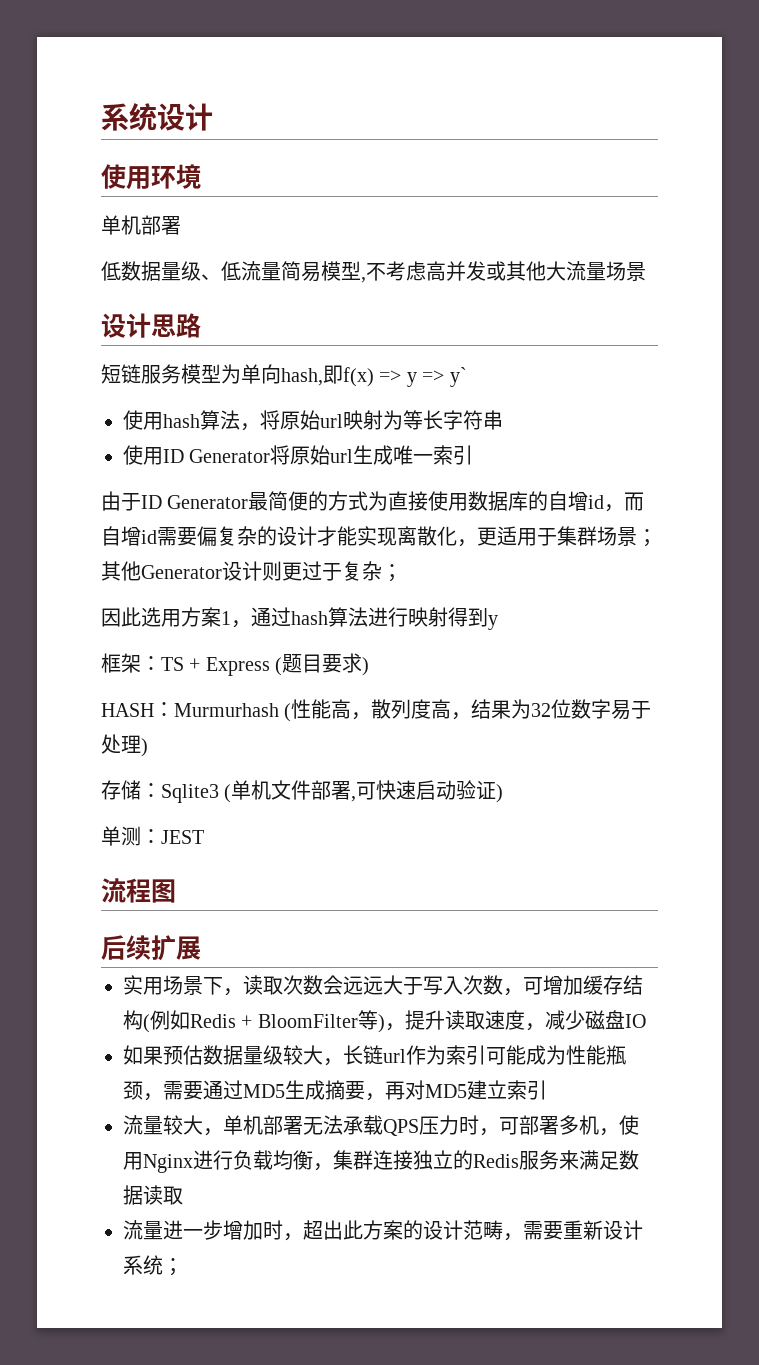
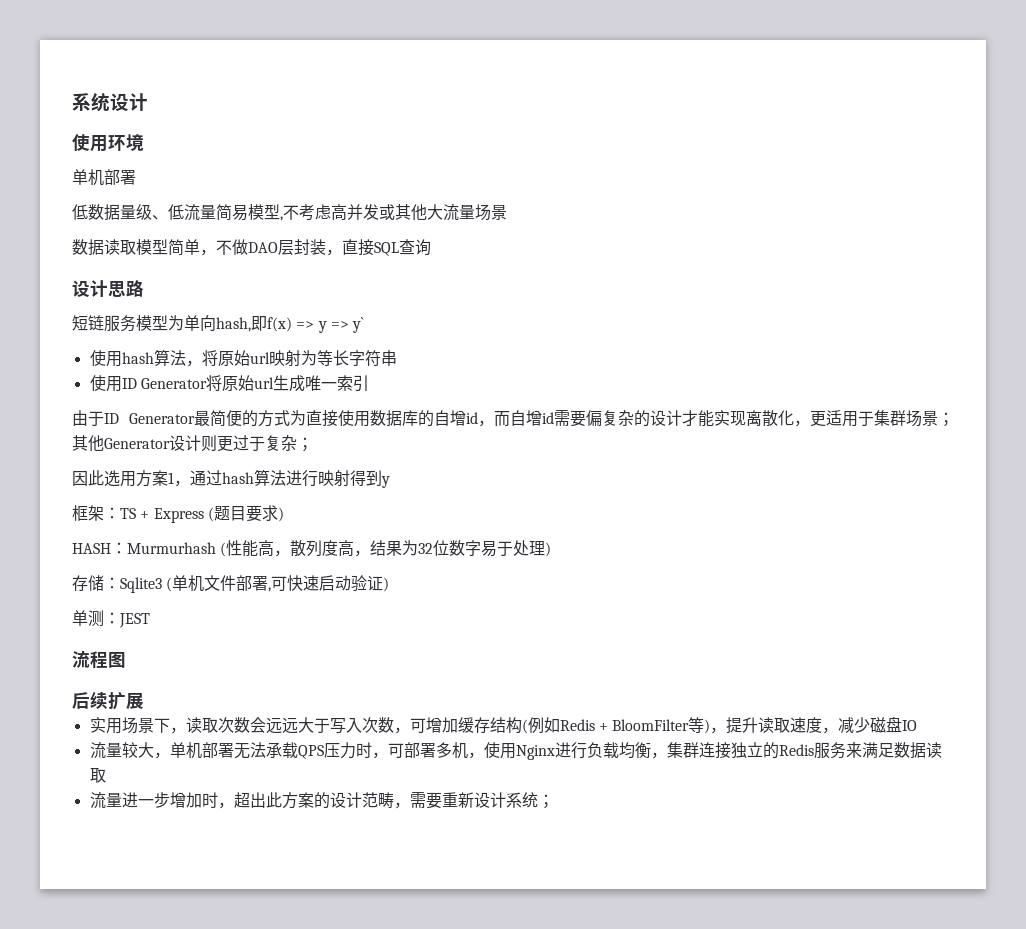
+ 数据读取模型简单，不做DAO层封装，直接SQL查询
- 如果预估数据量级较大，长链url作为索引可能成为性能瓶颈，需要通过MD5生成摘要，再对MD5建立索引

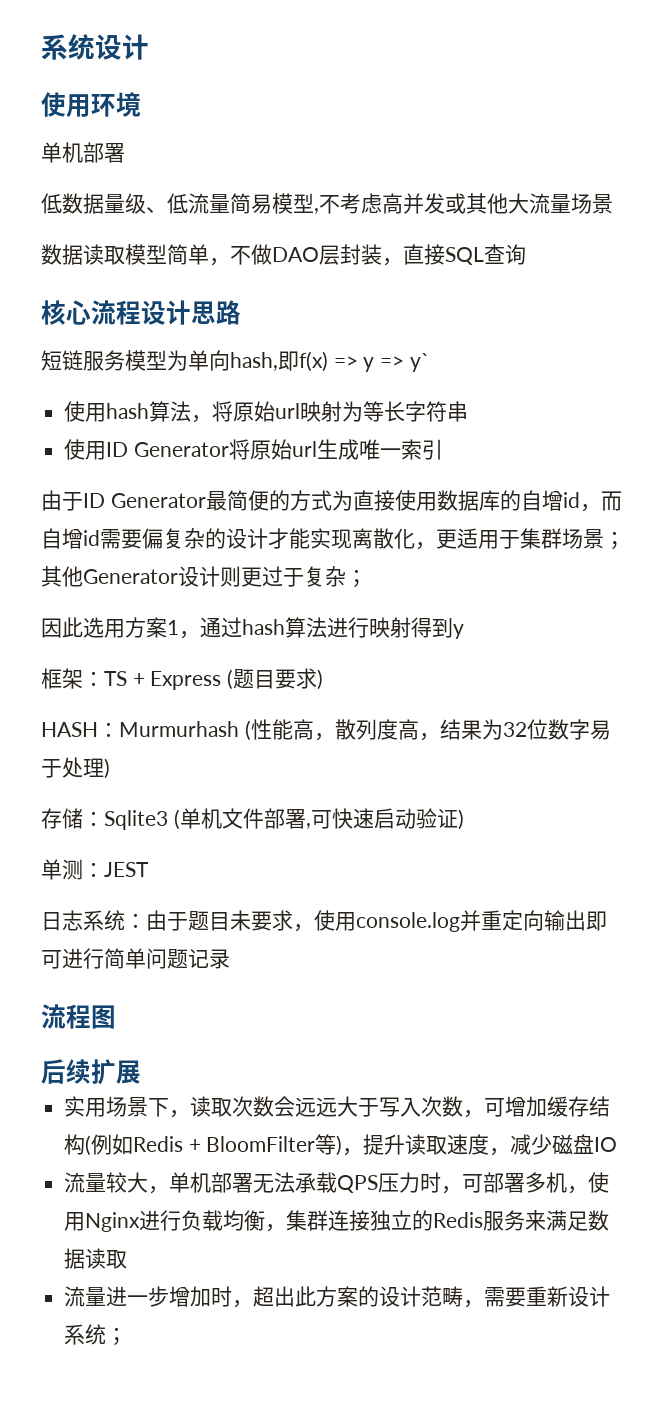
- 设计思路
+ 核心流程设计思路
+ 日志系统：由于题目未要求，使用console.log并重定向输出即可进行简单问题记录

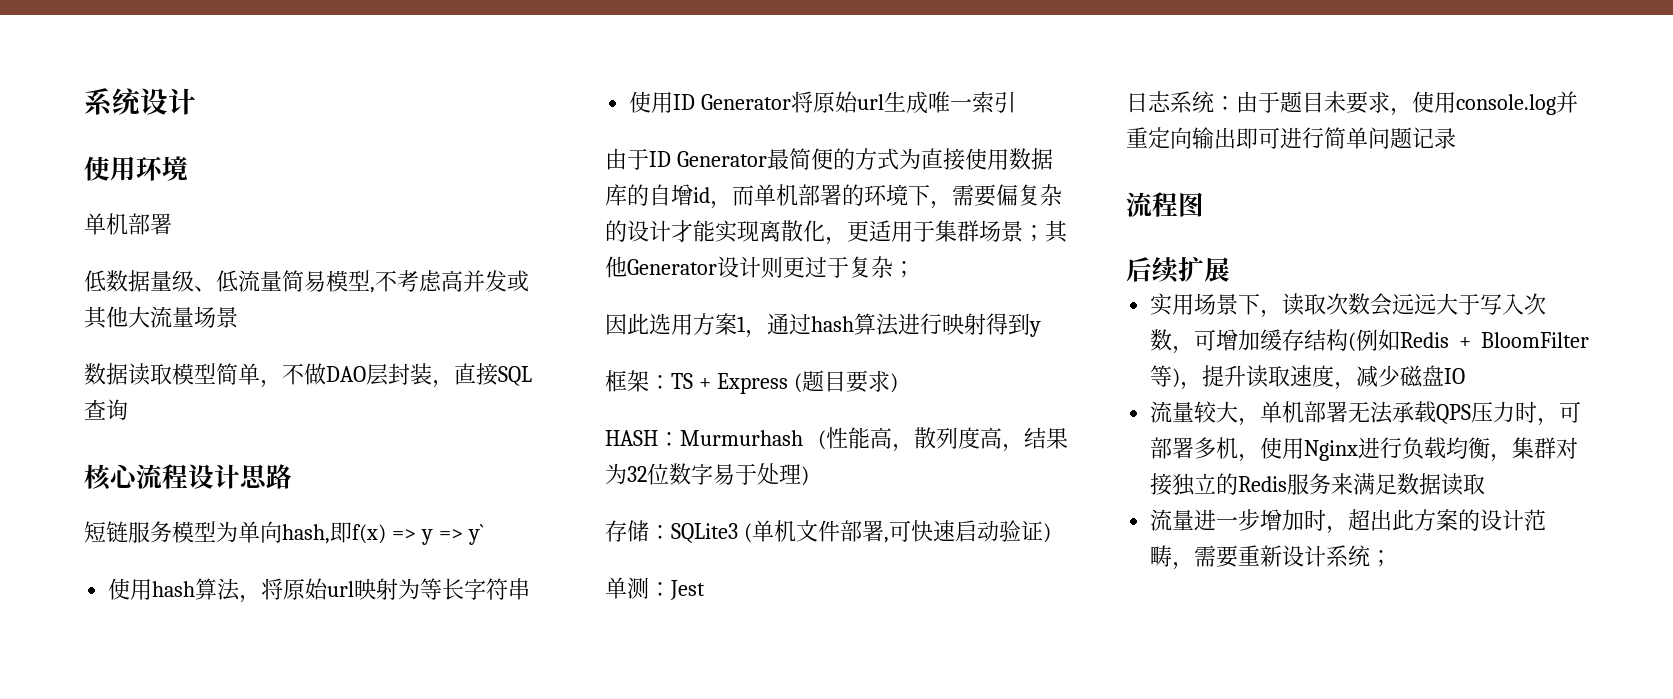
- 由于ID Generator最简便的方式为直接使用数据库的自增id，而自增id需要偏复杂的设计才能实现离散化，更适用于集群场景；其他Generator设计则更过于复杂；
+ 由于ID Generator最简便的方式为直接使用数据库的自增id，而单机部署的环境下，需要偏复杂的设计才能实现离散化，更适用于集群场景；其他Generator设计则更过于复杂；
- 存储：Sqlite3 (单机文件部署,可快速启动验证)
+ 存储：SQLite3 (单机文件部署,可快速启动验证)
- 单测：JEST
+ 单测：Jest
- 流量较大，单机部署无法承载QPS压力时，可部署多机，使用Nginx进行负载均衡，集群连接独立的Redis服务来满足数据读取
+ 流量较大，单机部署无法承载QPS压力时，可部署多机，使用Nginx进行负载均衡，集群对接独立的Redis服务来满足数据读取

